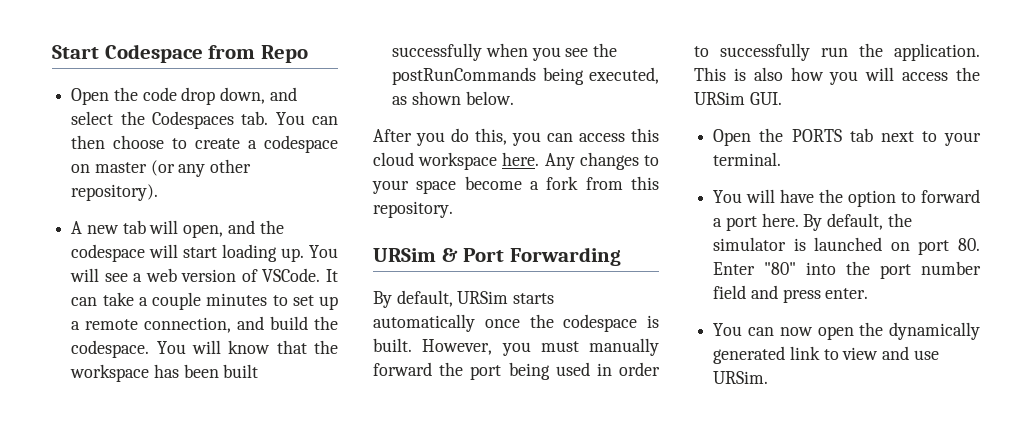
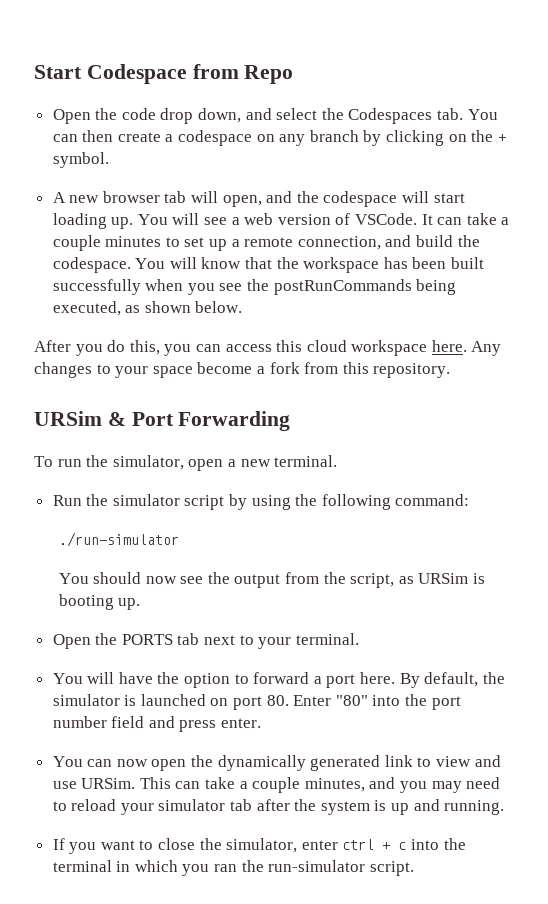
- Open the code drop down, and select the Codespaces tab. You can then choose to create a codespace on master (or any other repository).
+ Open the code drop down, and select the Codespaces tab. You can then create a codespace on any branch by clicking on the + symbol.
- A new tab will open, and the codespace will start loading up.
+ A new browser tab will open, and the codespace will start loading up.
- By default, URSim starts automatically once the codespace is built. However, you must manually forward the port being used in order to successfully run the application. This is also how you will access the URSim GUI.
+ To run the simulator, open a new terminal.
+ Run the simulator script by using the following command:
+ ./run-simulator
+ You should now see the output from the script, as URSim is booting up.
+ This can take a couple minutes, and you may need to reload your simulator tab after the system is up and running.
+ If you want to close the simulator, enter ctrl + c into the terminal in which you ran the run-simulator script.

